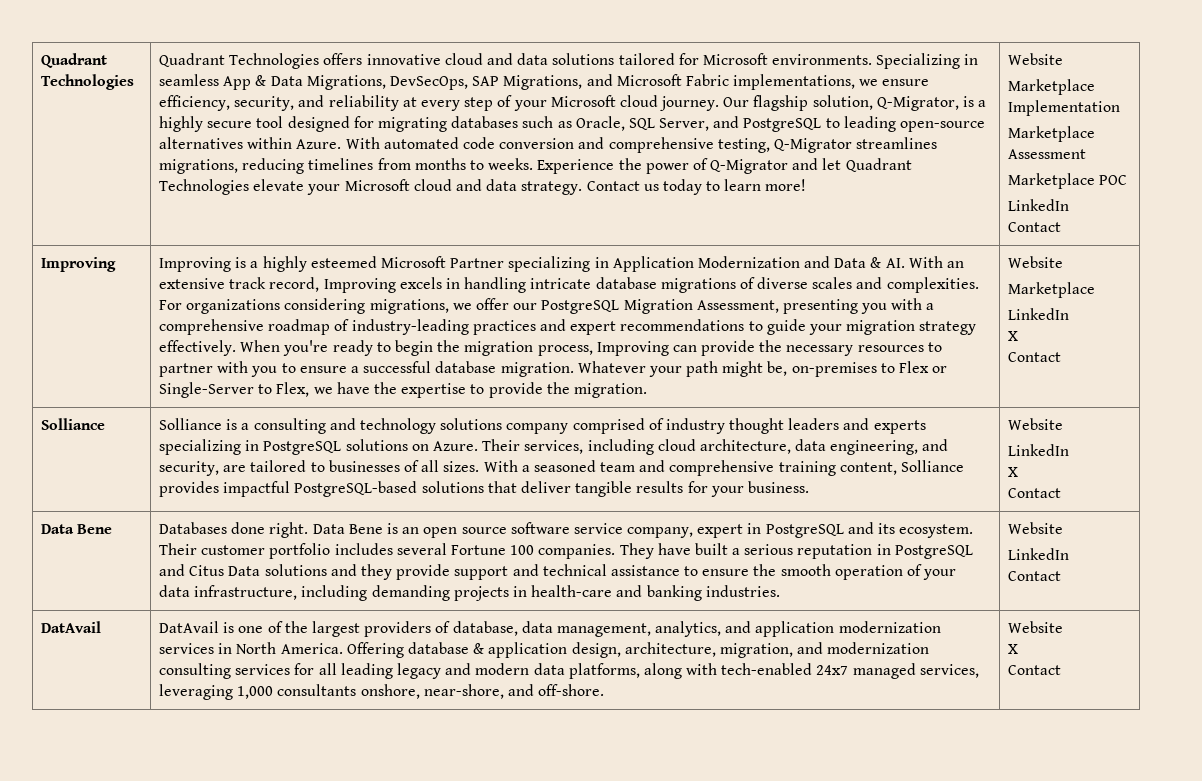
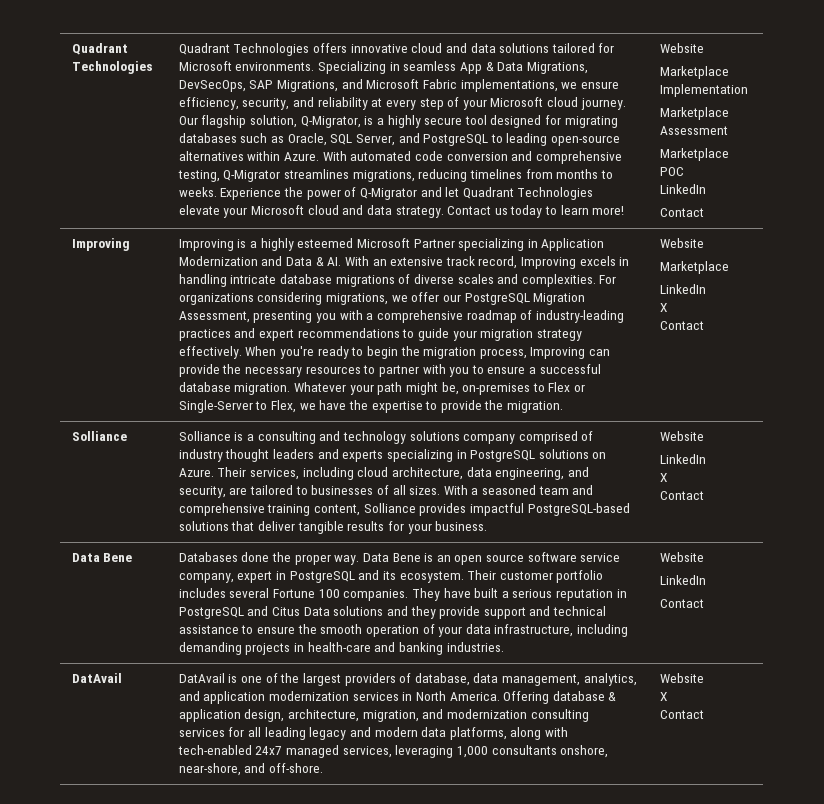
- Databases done right.
+ Databases done the proper way.

